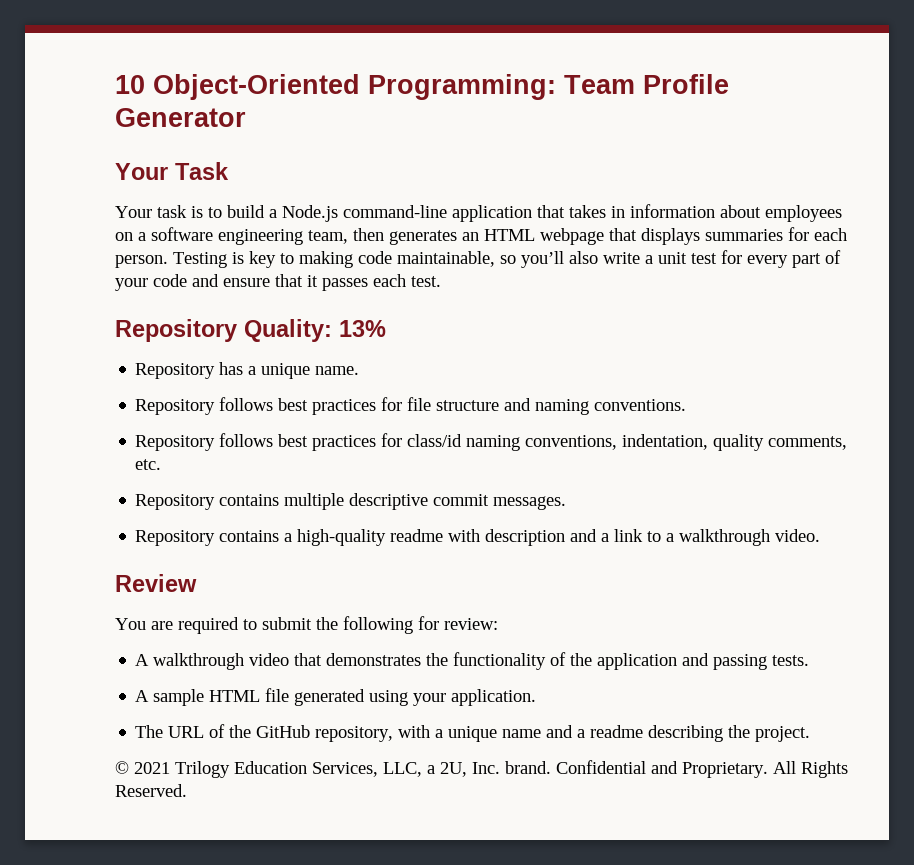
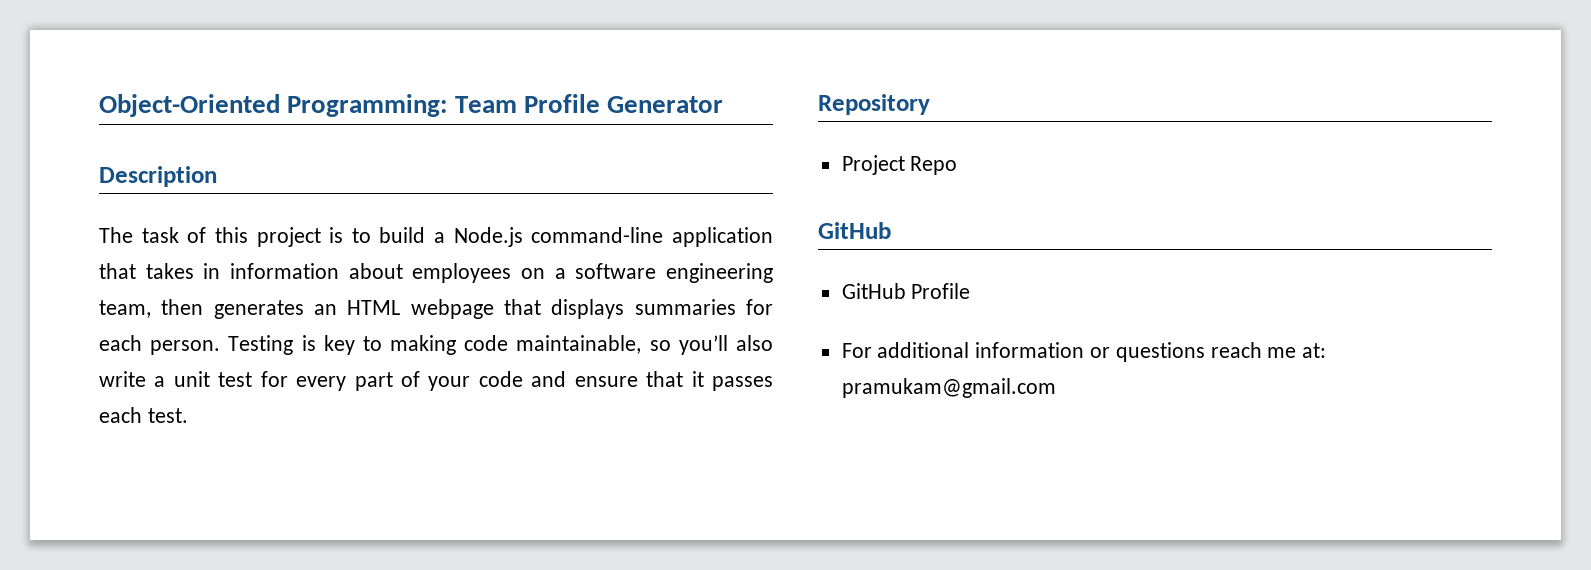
- 10 Object-Oriented Programming: Team Profile Generator
+ Object-Oriented Programming: Team Profile Generator
- Your Task
- Your task is to build a Node.js command-line application that takes in information about employees on a software engineering team, then generates an HTML webpage that displays summaries for each person.
+ Description
+ The task of this project is to build a Node.js command-line application that takes in information about employees on a software engineering team, then generates an HTML webpage that displays summaries for each person.
- Repository Quality: 13%
- Repository has a unique name.
- Repository follows best practices for file structure and naming conventions.
- Repository follows best practices for class/id naming conventions, indentation, quality comments, etc.
- Repository contains multiple descriptive commit messages.
- Repository contains a high-quality readme with description and a link to a walkthrough video.
- Review
- You are required to submit the following for review:
- A walkthrough video that demonstrates the functionality of the application and passing tests.
- A sample HTML file generated using your application.
- The URL of the GitHub repository, with a unique name and a readme describing the project.
- © 2021 Trilogy Education Services, LLC, a 2U, Inc. brand. Confidential and Proprietary. All Rights Reserved.
+ Repository
+ Project Repo
+ GitHub
+ GitHub Profile
+ For additional information or questions reach me at: pramukam@gmail.com

